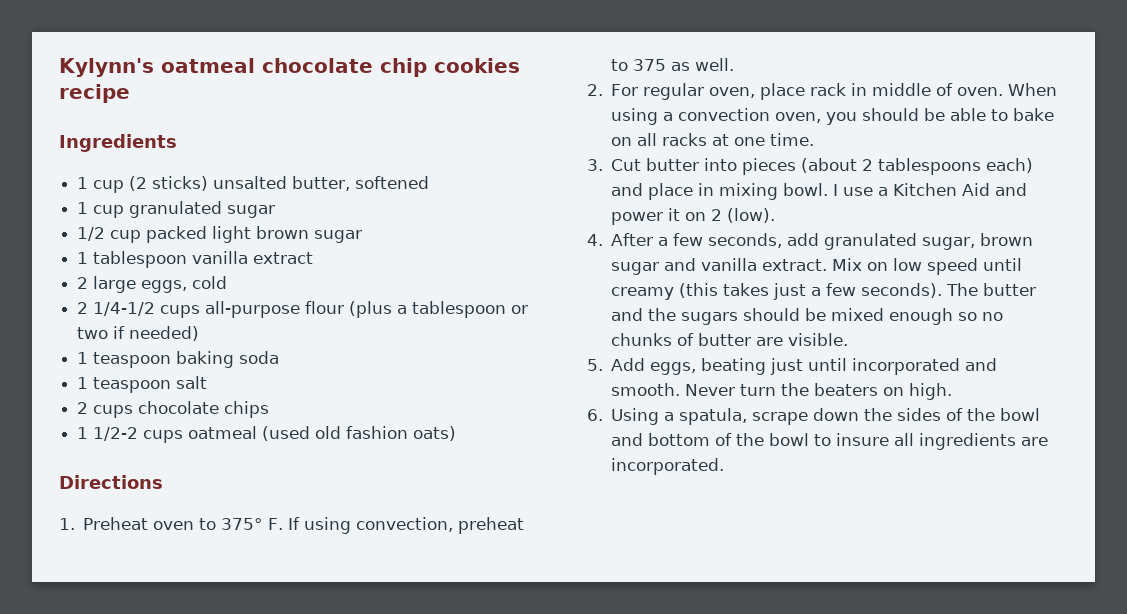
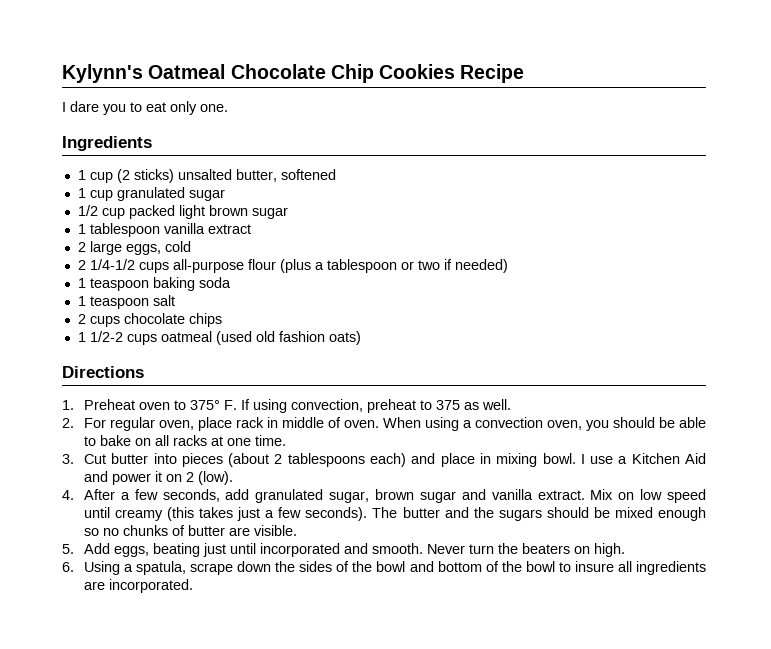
- Kylynn's oatmeal chocolate chip cookies recipe
+ Kylynn's Oatmeal Chocolate Chip Cookies Recipe
+ I dare you to eat only one.

